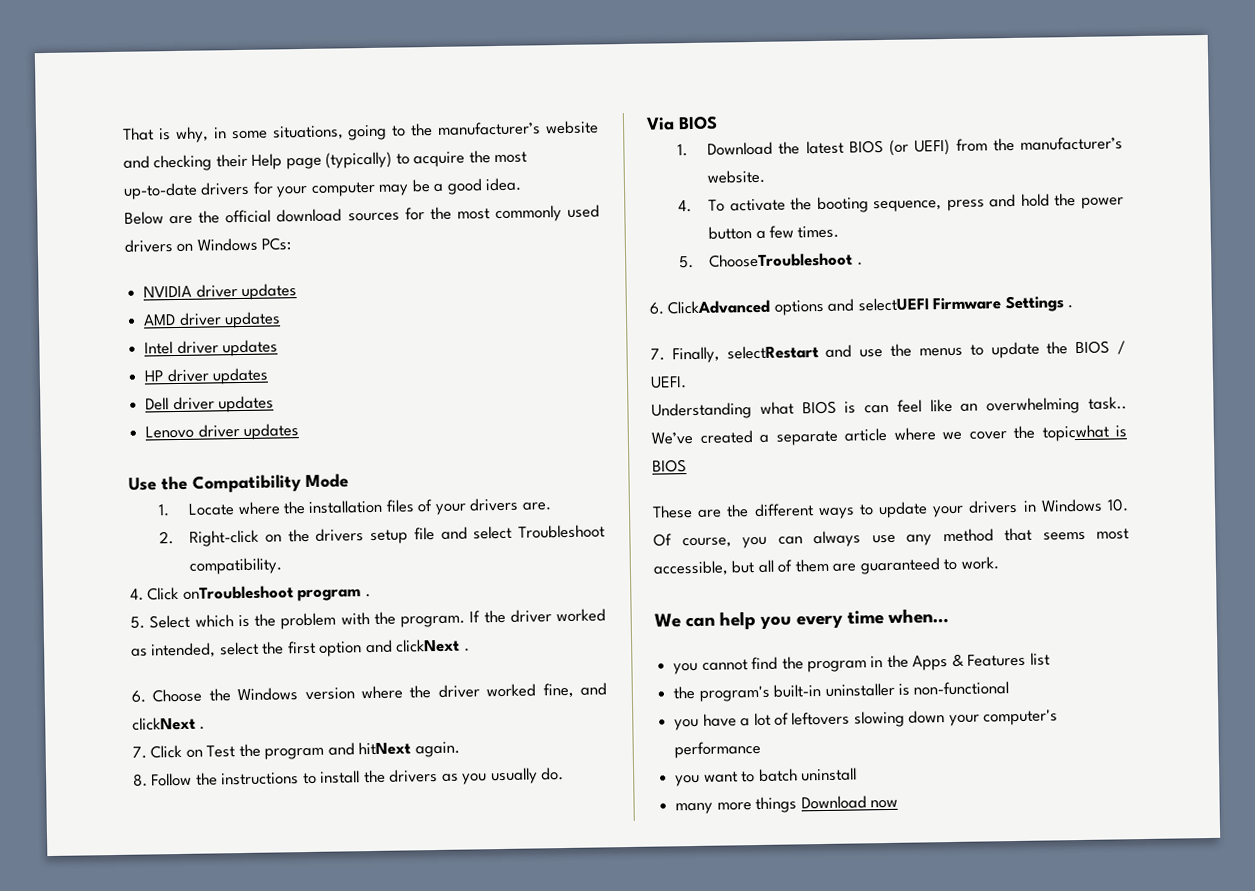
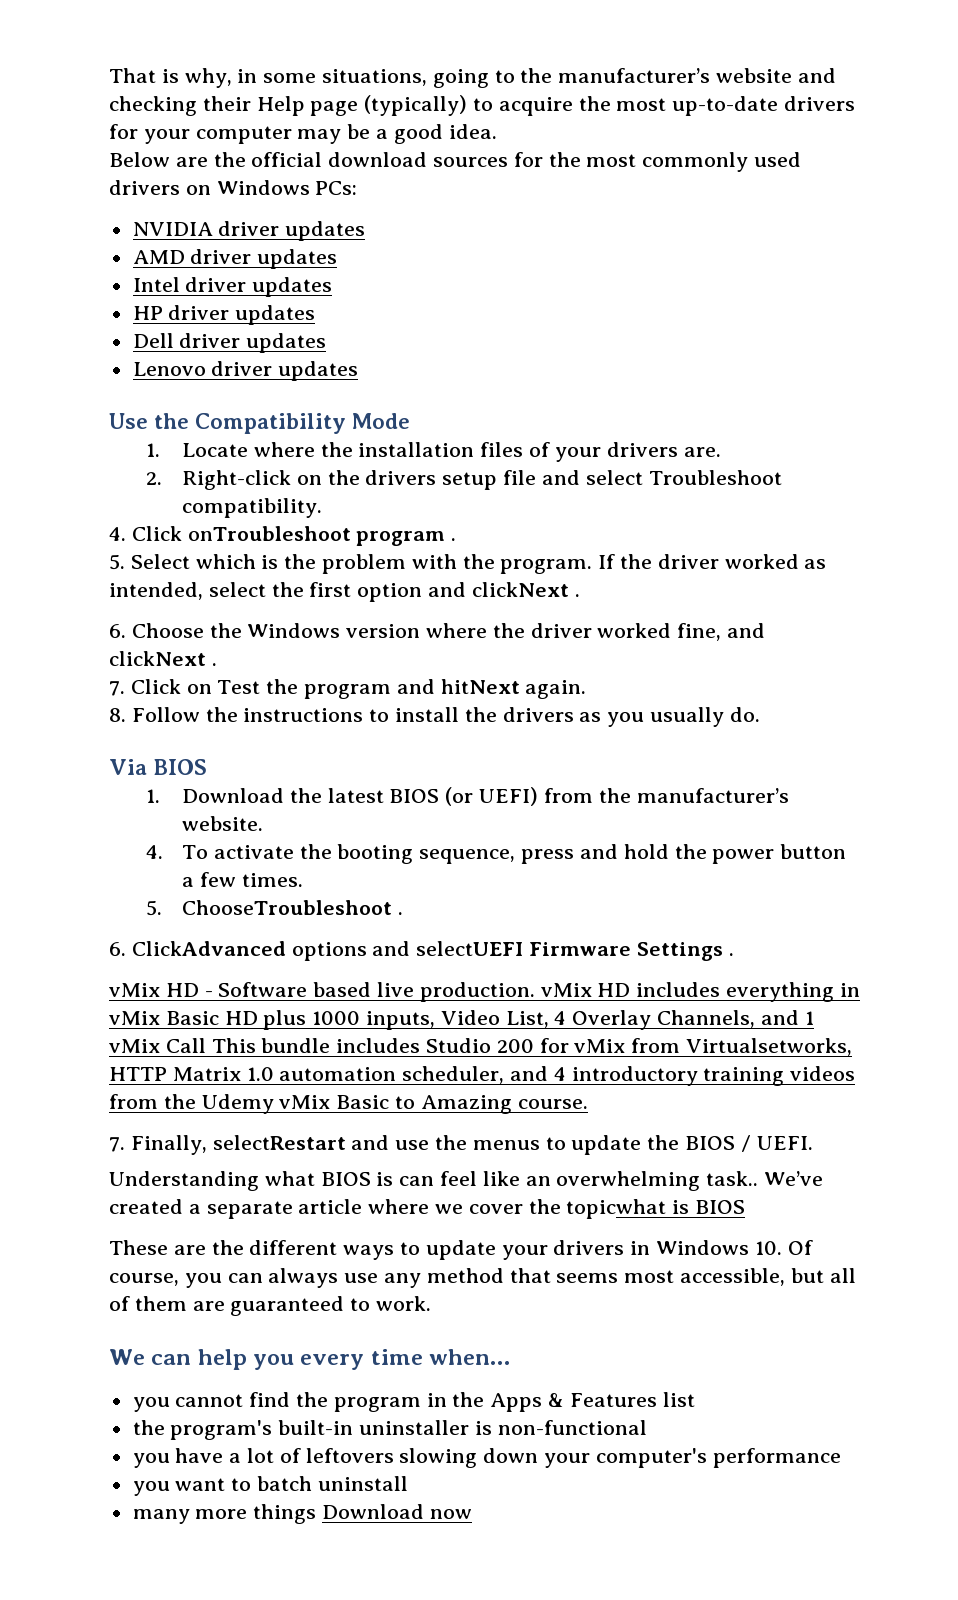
+ vMix HD - Software based live production. vMix HD includes everything in vMix Basic HD plus 1000 inputs, Video List, 4 Overlay Channels, and 1 vMix Call This bundle includes Studio 200 for vMix from Virtualsetworks, HTTP Matrix 1.0 automation scheduler, and 4 introductory training videos from the Udemy vMix Basic to Amazing course.

